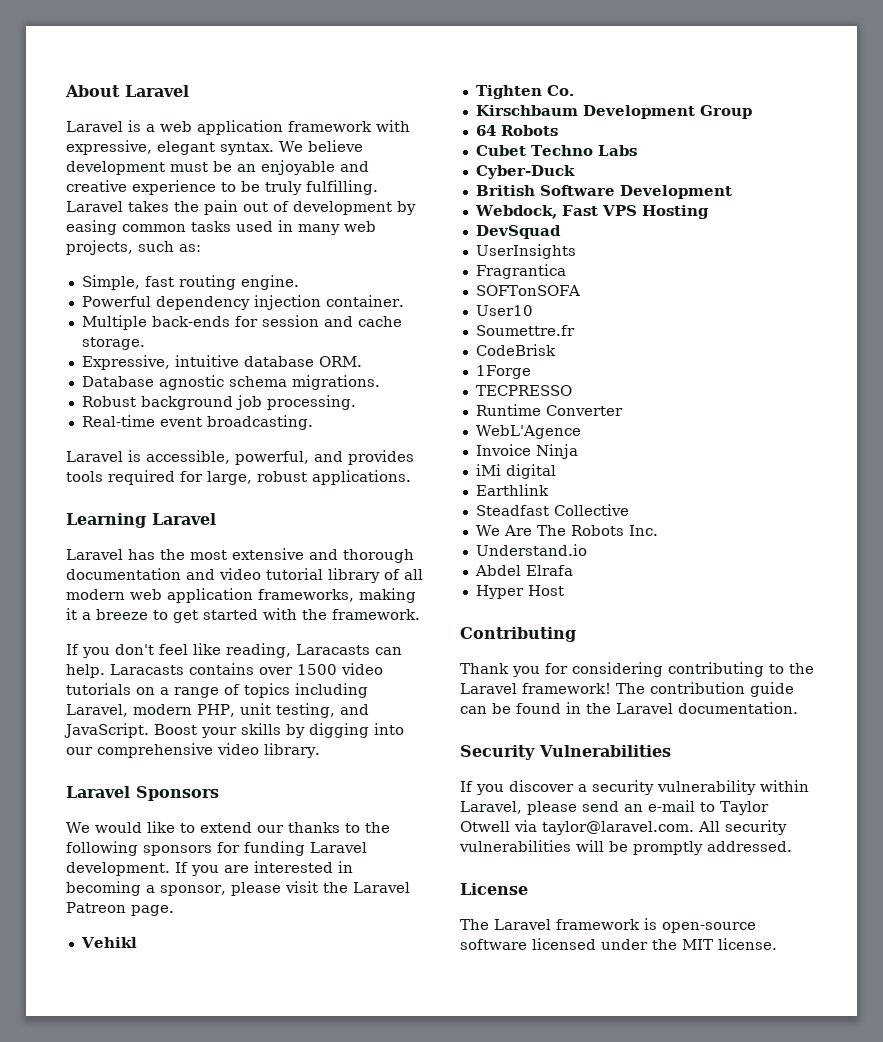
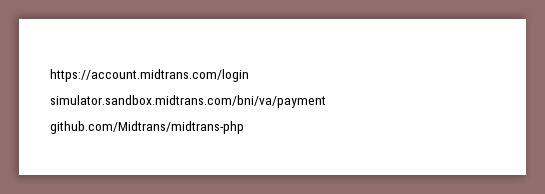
- About Laravel
- Laravel is a web application framework with expressive, elegant syntax. We believe development must be an enjoyable and creative experience to be truly fulfilling. Laravel takes the pain out of development by easing common tasks used in many web projects, such as:
- Simple, fast routing engine.
- Powerful dependency injection container.
- Multiple back-ends for session and cache storage.
- Expressive, intuitive database ORM.
- Database agnostic schema migrations.
- Robust background job processing.
- Real-time event broadcasting.
- Laravel is accessible, powerful, and provides tools required for large, robust applications.
- Learning Laravel
- Laravel has the most extensive and thorough documentation and video tutorial library of all modern web application frameworks, making it a breeze to get started with the framework.
- If you don't feel like reading, Laracasts can help. Laracasts contains over 1500 video tutorials on a range of topics including Laravel, modern PHP, unit testing, and JavaScript. Boost your skills by digging into our comprehensive video library.
- Laravel Sponsors
- We would like to extend our thanks to the following sponsors for funding Laravel development. If you are interested in becoming a sponsor, please visit the Laravel Patreon page.
- Vehikl
- Tighten Co.
- Kirschbaum Development Group
- 64 Robots
- Cubet Techno Labs
- Cyber-Duck
- British Software Development
- Webdock, Fast VPS Hosting
- DevSquad
- UserInsights
- Fragrantica
- SOFTonSOFA
- User10
- Soumettre.fr
- CodeBrisk
- 1Forge
- TECPRESSO
- Runtime Converter
- WebL'Agence
- Invoice Ninja
- iMi digital
- Earthlink
- Steadfast Collective
- We Are The Robots Inc.
- Understand.io
- Abdel Elrafa
- Hyper Host
- Contributing
- Thank you for considering contributing to the Laravel framework! The contribution guide can be found in the Laravel documentation.
- Security Vulnerabilities
- If you discover a security vulnerability within Laravel, please send an e-mail to Taylor Otwell via taylor@laravel.com. All security vulnerabilities will be promptly addressed.
- License
- The Laravel framework is open-source software licensed under the MIT license.
+ https://account.midtrans.com/login
+ simulator.sandbox.midtrans.com/bni/va/payment
+ github.com/Midtrans/midtrans-php

